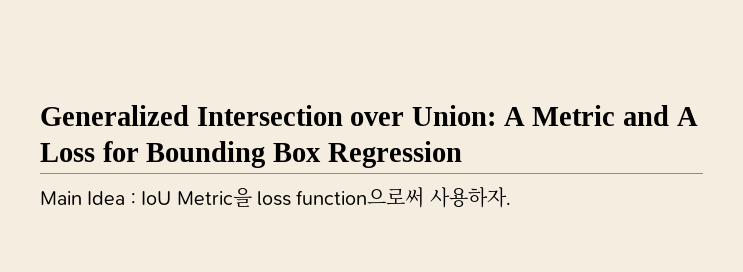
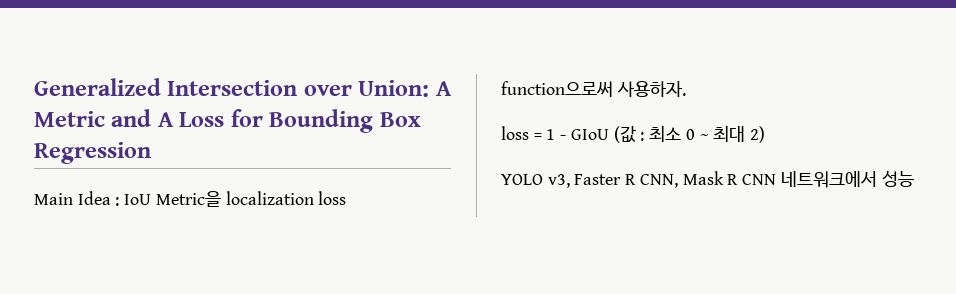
- Main Idea : IoU Metric을 loss function으로써 사용하자.
+ Main Idea : IoU Metric을 localization loss function으로써 사용하자.
+ loss = 1 - GIoU (값 : 최소 0 ~ 최대 2)
+ YOLO v3, Faster R CNN, Mask R CNN 네트워크에서 성능

